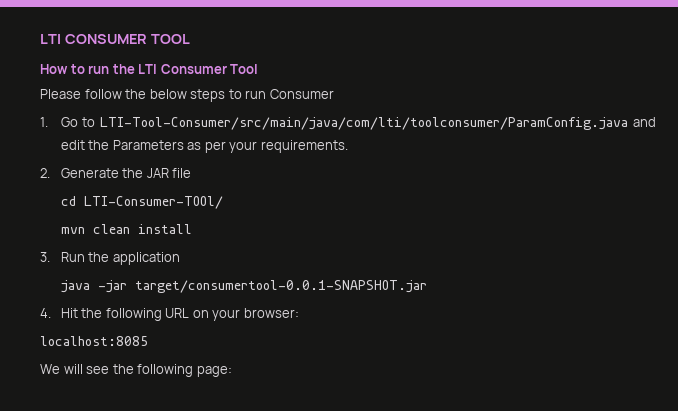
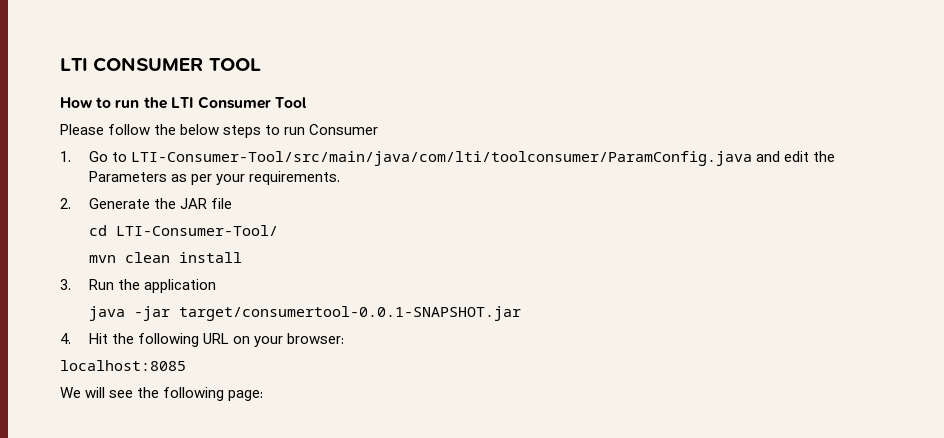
- 1. Go to LTI-Tool-Consumer/src/main/java/com/lti/toolconsumer/ParamConfig.java and edit the Parameters as per your requirements.
+ 1. Go to LTI-Consumer-Tool/src/main/java/com/lti/toolconsumer/ParamConfig.java and edit the Parameters as per your requirements.
- cd LTI-Consumer-TOOl/
+ cd LTI-Consumer-Tool/

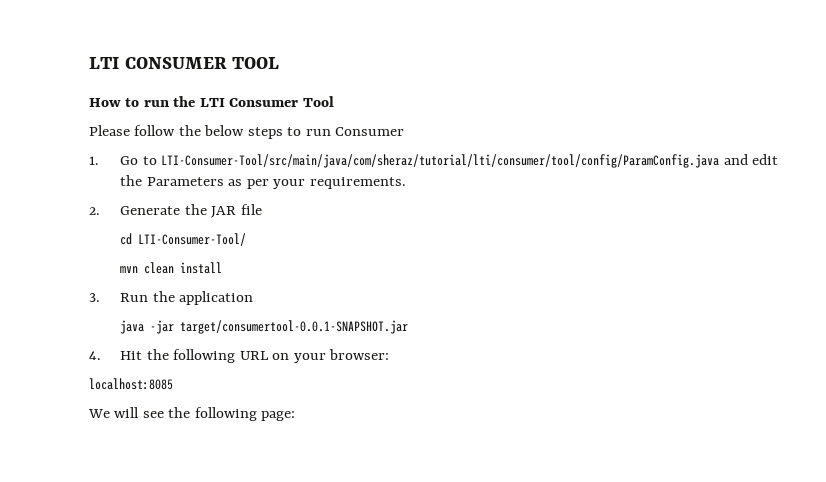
- 1. Go to LTI-Consumer-Tool/src/main/java/com/lti/toolconsumer/ParamConfig.java and edit the Parameters as per your requirements.
+ 1. Go to LTI-Consumer-Tool/src/main/java/com/sheraz/tutorial/lti/consumer/tool/config/ParamConfig.java and edit the Parameters as per your requirements.

